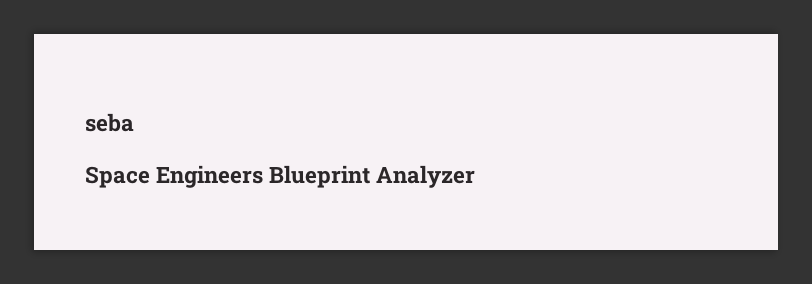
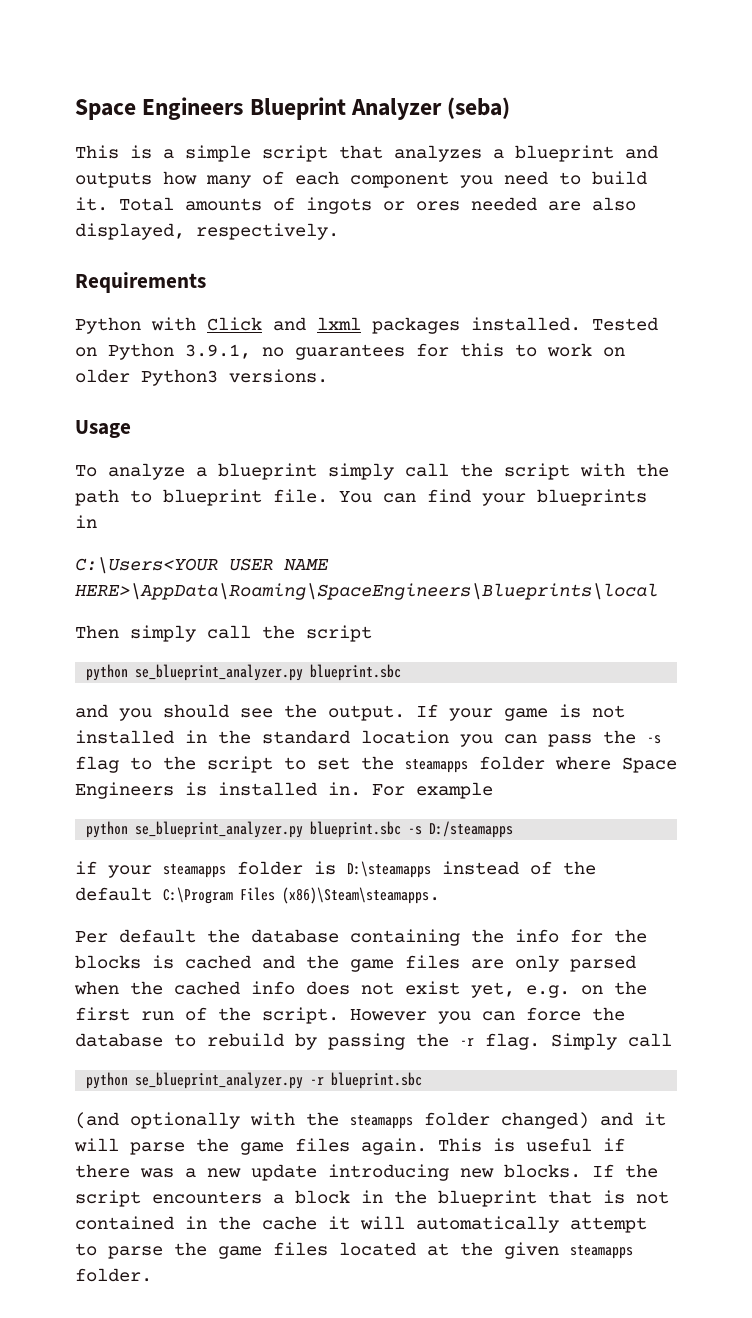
- seba
- Space Engineers Blueprint Analyzer
+ Space Engineers Blueprint Analyzer (seba)
+ This is a simple script that analyzes a blueprint and outputs how many of each component you need to build it. Total amounts of ingots or ores needed are also displayed, respectively.
+ Requirements
+ Python with Click and lxml packages installed. Tested on Python 3.9.1, no guarantees for this to work on older Python3 versions.
+ Usage
+ To analyze a blueprint simply call the script with the path to blueprint file. You can find your blueprints in
+ C:\Users<YOUR USER NAME HERE>\AppData\Roaming\SpaceEngineers\Blueprints\local
+ Then simply call the script
+ python se_blueprint_analyzer.py blueprint.sbc
+ and you should see the output. If your game is not installed in the standard location you can pass the -s flag to the script to set the steamapps folder where Space Engineers is installed in. For example
+ python se_blueprint_analyzer.py blueprint.sbc -s D:/steamapps
+ if your steamapps folder is D:\steamapps instead of the default C:\Program Files (x86)\Steam\steamapps.
+ Per default the database containing the info for the blocks is cached and the game files are only parsed when the cached info does not exist yet, e.g. on the first run of the script. However you can force the database to rebuild by passing the -r flag. Simply call
+ python se_blueprint_analyzer.py -r blueprint.sbc
+ (and optionally with the steamapps folder changed) and it will parse the game files again. This is useful if there was a new update introducing new blocks. If the script encounters a block in the blueprint that is not contained in the cache it will automatically attempt to parse the game files located at the given steamapps folder.

